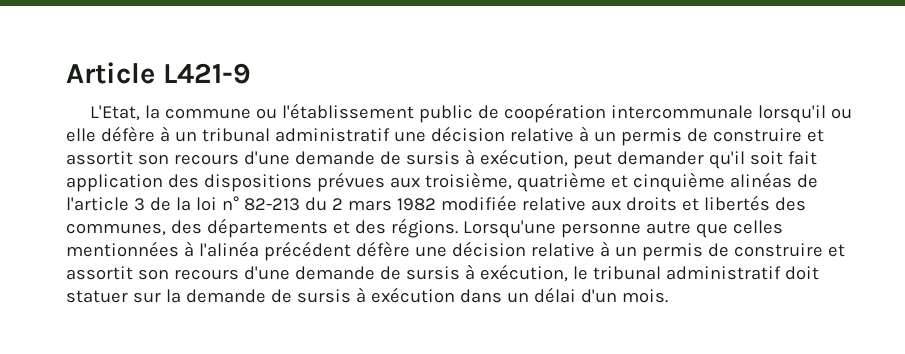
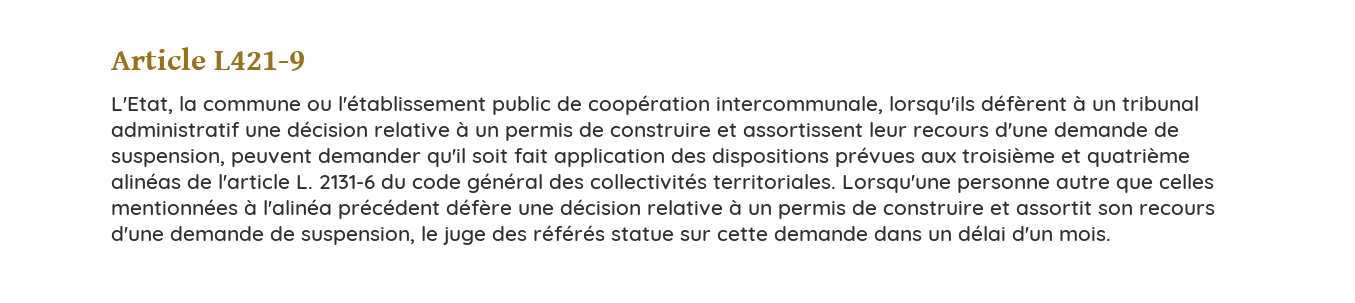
- L'Etat, la commune ou l'établissement public de coopération intercommunale lorsqu'il ou elle défère à un tribunal administratif une décision relative à un permis de construire et assortit son recours d'une demande de sursis à exécution, peut demander qu'il soit fait application des dispositions prévues aux troisième, quatrième et cinquième alinéas de l'article 3 de la loi n° 82-213 du 2 mars 1982 modifiée relative aux droits et libertés des communes, des départements et des régions.
+ L'Etat, la commune ou l'établissement public de coopération intercommunale, lorsqu'ils défèrent à un tribunal administratif une décision relative à un permis de construire et assortissent leur recours d'une demande de suspension, peuvent demander qu'il soit fait application des dispositions prévues aux troisième et quatrième alinéas de l'article L. 2131-6 du code général des collectivités territoriales.
- Lorsqu'une personne autre que celles mentionnées à l'alinéa précédent défère une décision relative à un permis de construire et assortit son recours d'une demande de sursis à exécution, le tribunal administratif doit statuer sur la demande de sursis à exécution dans un délai d'un mois.
+ Lorsqu'une personne autre que celles mentionnées à l'alinéa précédent défère une décision relative à un permis de construire et assortit son recours d'une demande de suspension, le juge des référés statue sur cette demande dans un délai d'un mois.

